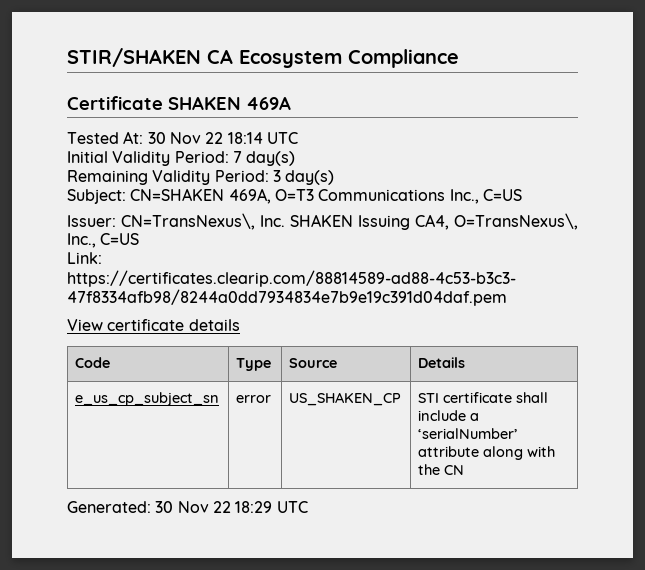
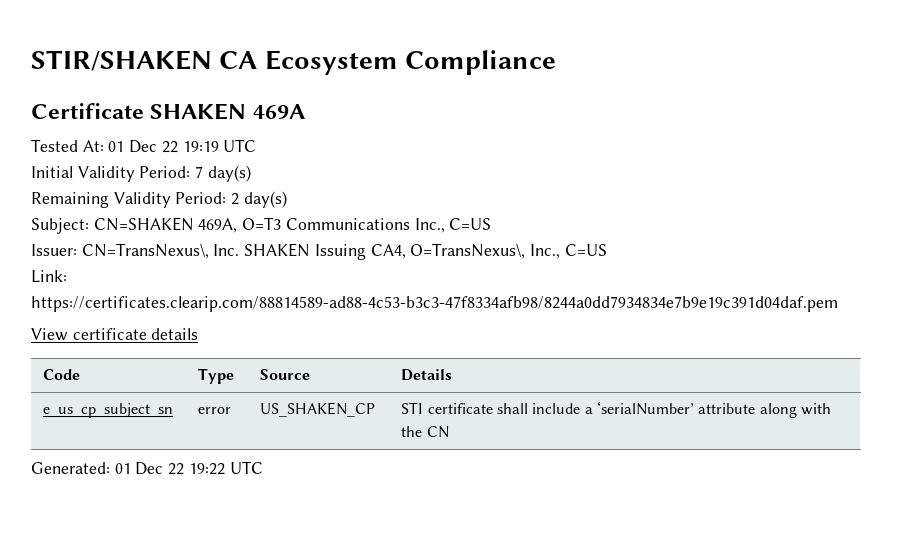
- Tested At: 30 Nov 22 18:14 UTC
+ Tested At: 01 Dec 22 19:19 UTC
- Remaining Validity Period: 3 day(s)
+ Remaining Validity Period: 2 day(s)
- Generated: 30 Nov 22 18:29 UTC
+ Generated: 01 Dec 22 19:22 UTC

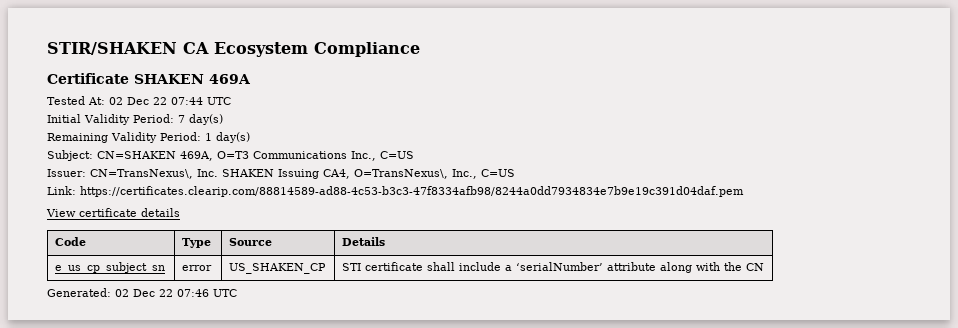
- Tested At: 01 Dec 22 19:19 UTC
+ Tested At: 02 Dec 22 07:44 UTC
- Remaining Validity Period: 2 day(s)
+ Remaining Validity Period: 1 day(s)
- Generated: 01 Dec 22 19:22 UTC
+ Generated: 02 Dec 22 07:46 UTC

